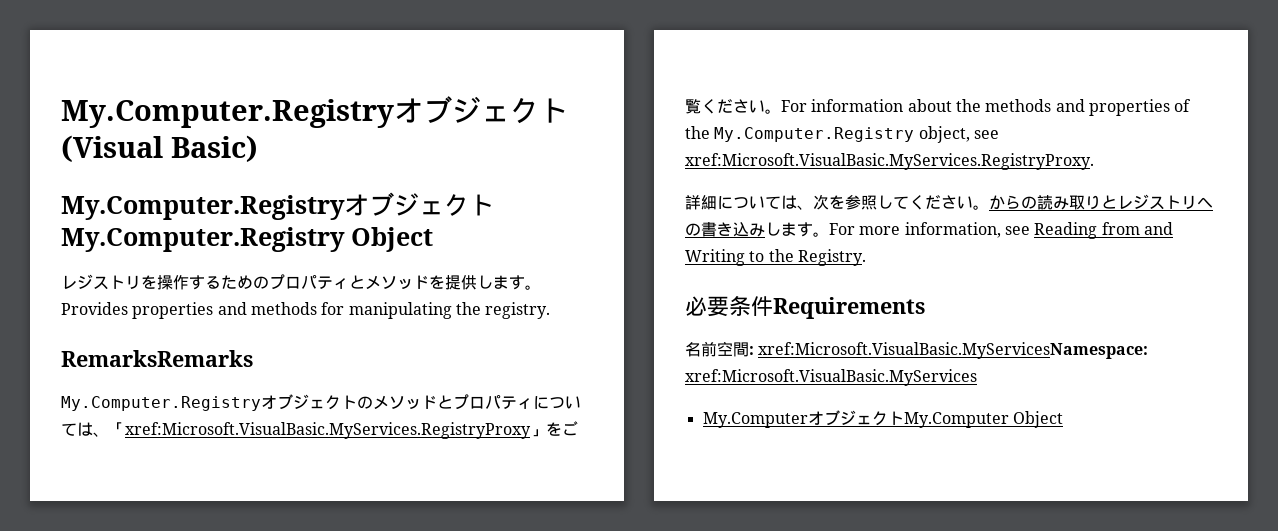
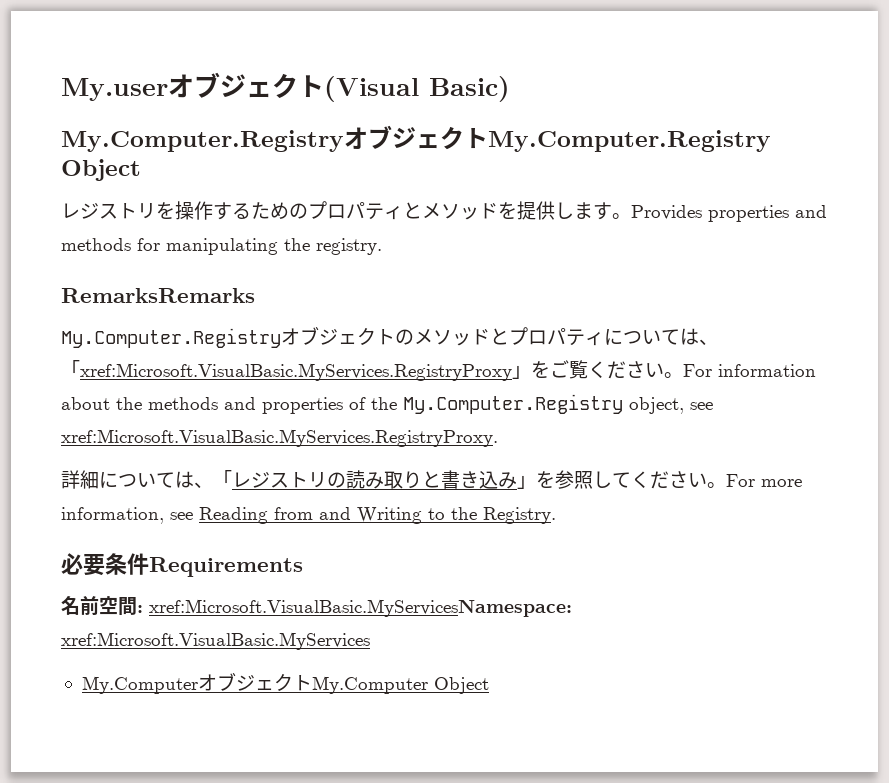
- My.Computer.Registryオブジェクト(Visual Basic)
+ My.userオブジェクト(Visual Basic)
- 詳細については、次を参照してください。
+ 詳細については、「レジストリの読み取りと書き込み」を参照してください。
- からの読み取りとレジストリへの書き込みします。

